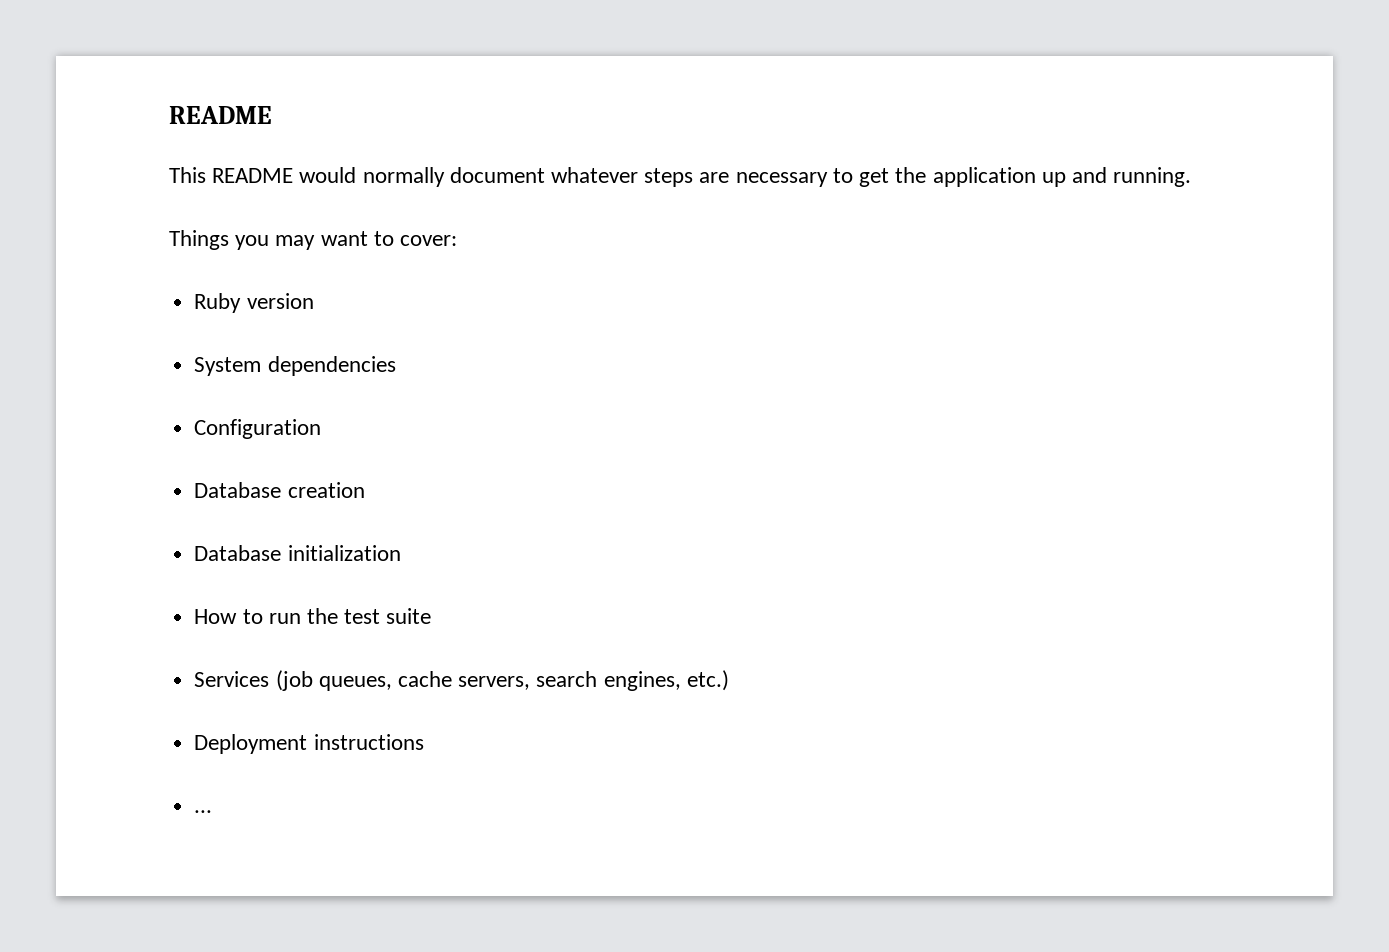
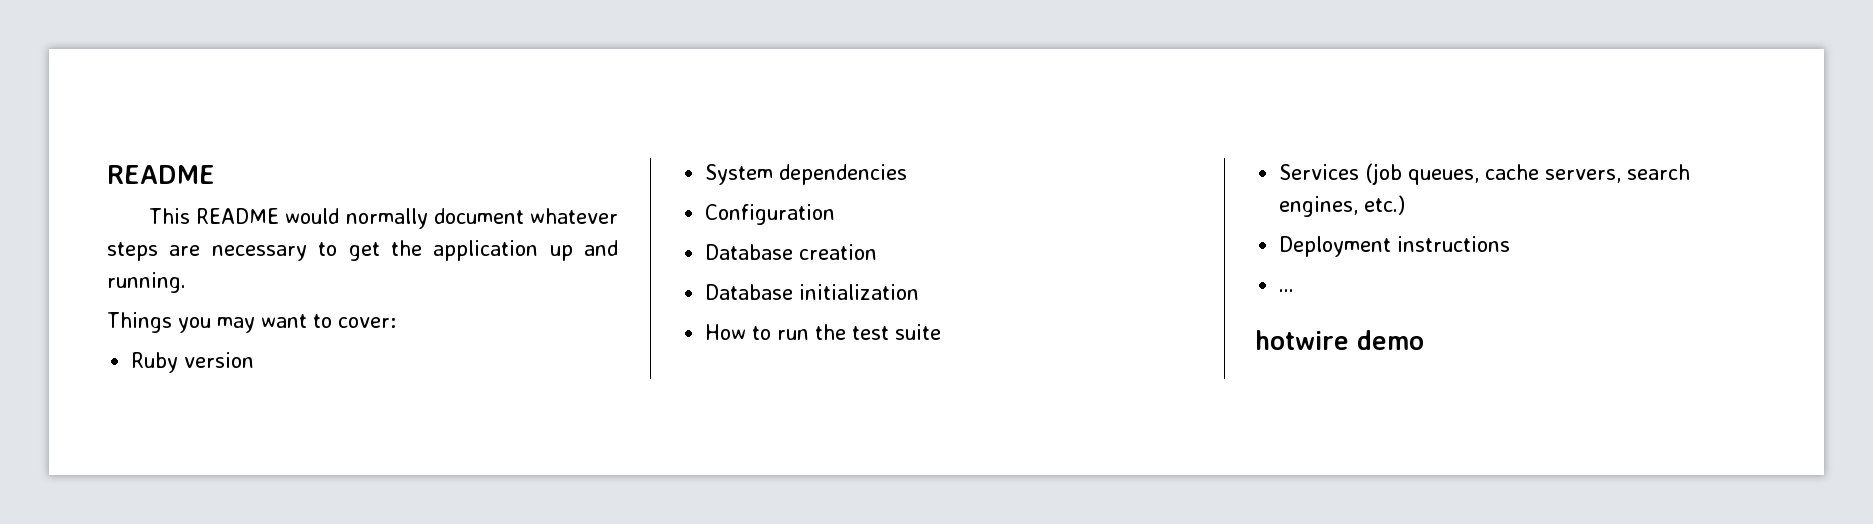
+ hotwire demo

